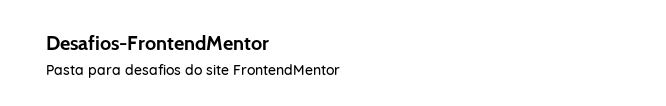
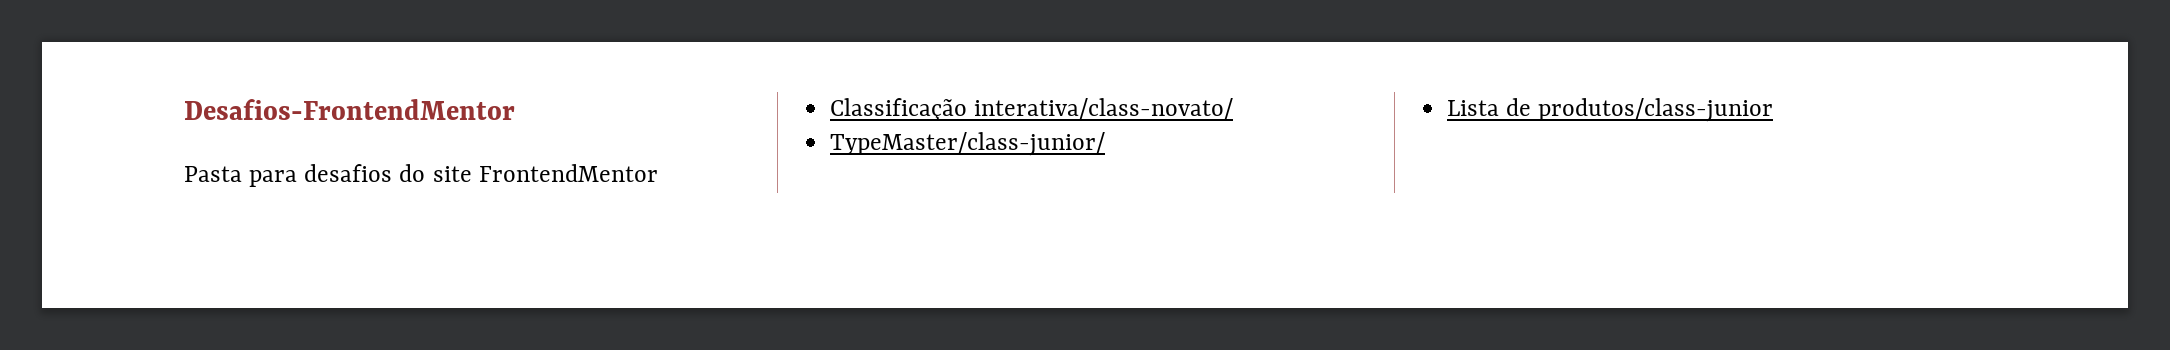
+ Classificação interativa/class-novato/
+ TypeMaster/class-junior/
+ Lista de produtos/class-junior

